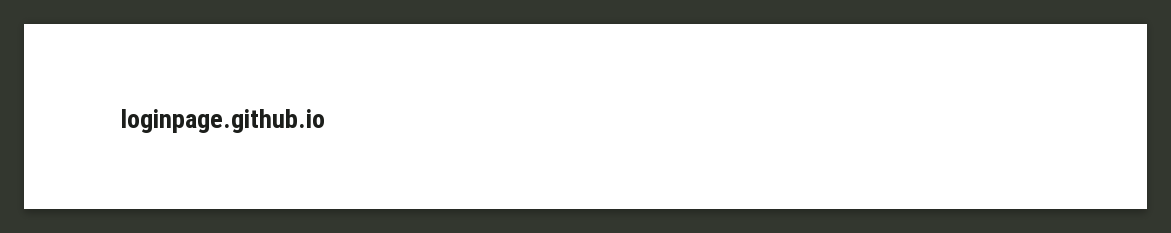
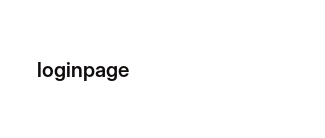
- loginpage.github.io
+ loginpage

